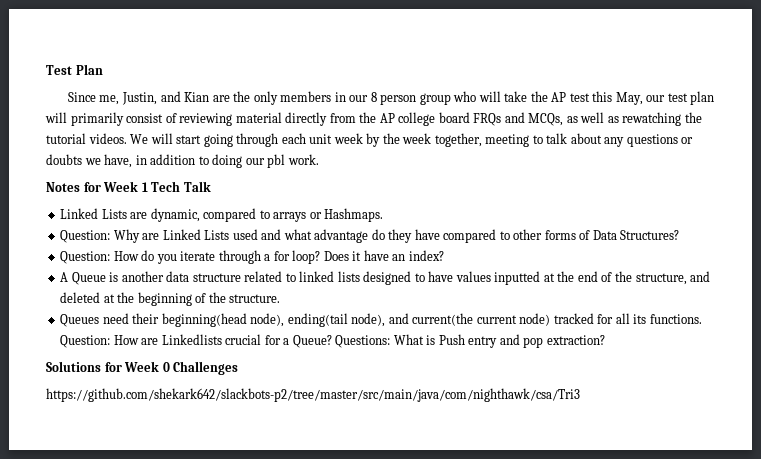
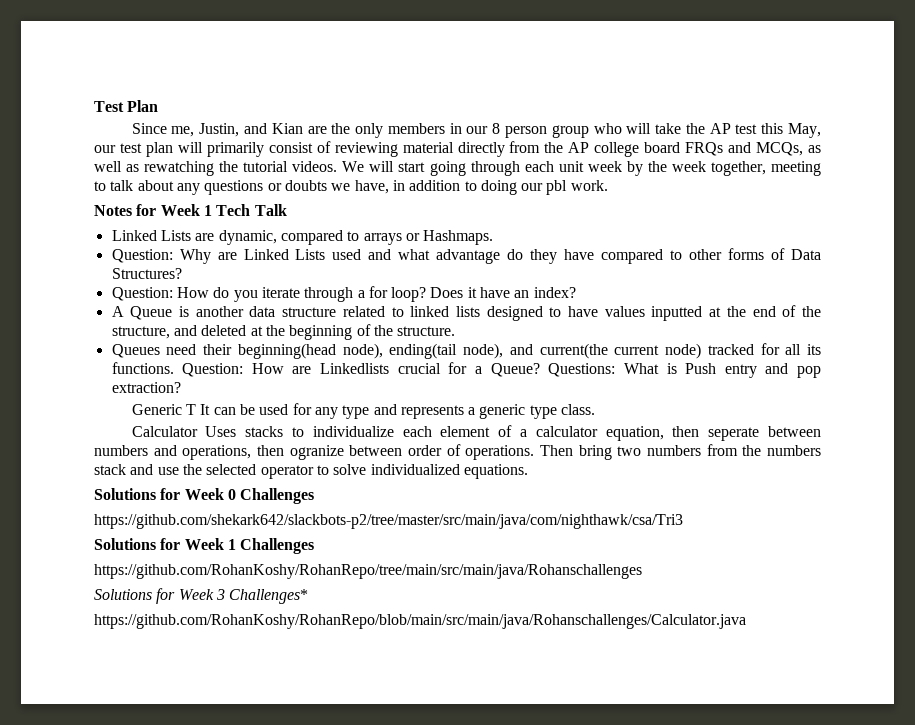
+ Generic T It can be used for any type and represents a generic type class.
+ Calculator Uses stacks to individualize each element of a calculator equation, then seperate between numbers and operations, then ogranize between order of operations. Then bring two numbers from the numbers stack and use the selected operator to solve individualized equations.
+ Solutions for Week 1 Challenges
+ https://github.com/RohanKoshy/RohanRepo/tree/main/src/main/java/Rohanschallenges
+ Solutions for Week 3 Challenges*
+ https://github.com/RohanKoshy/RohanRepo/blob/main/src/main/java/Rohanschallenges/Calculator.java

